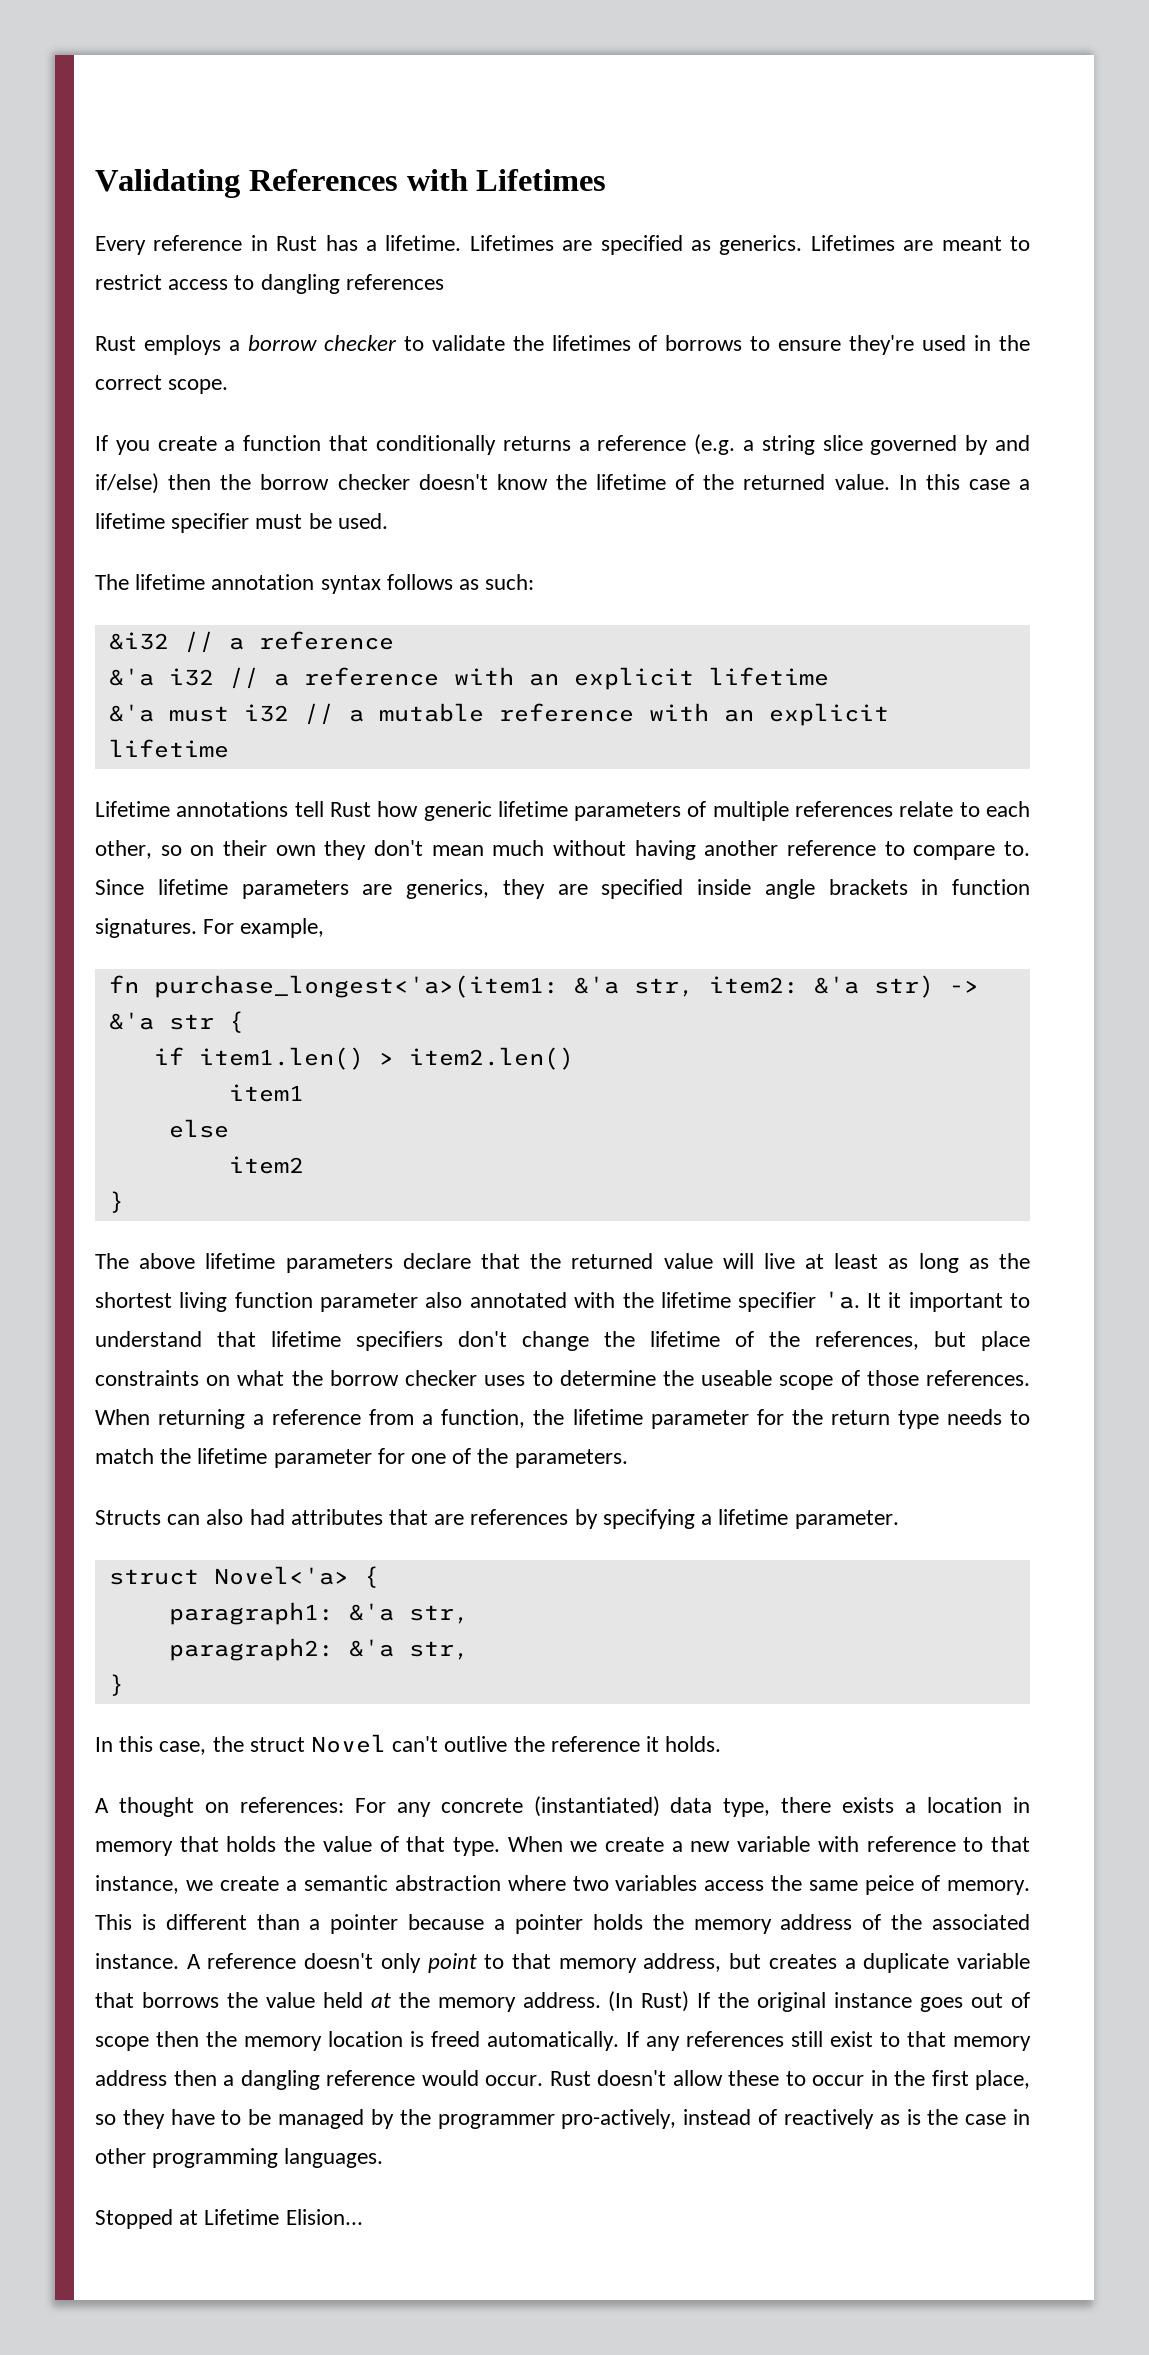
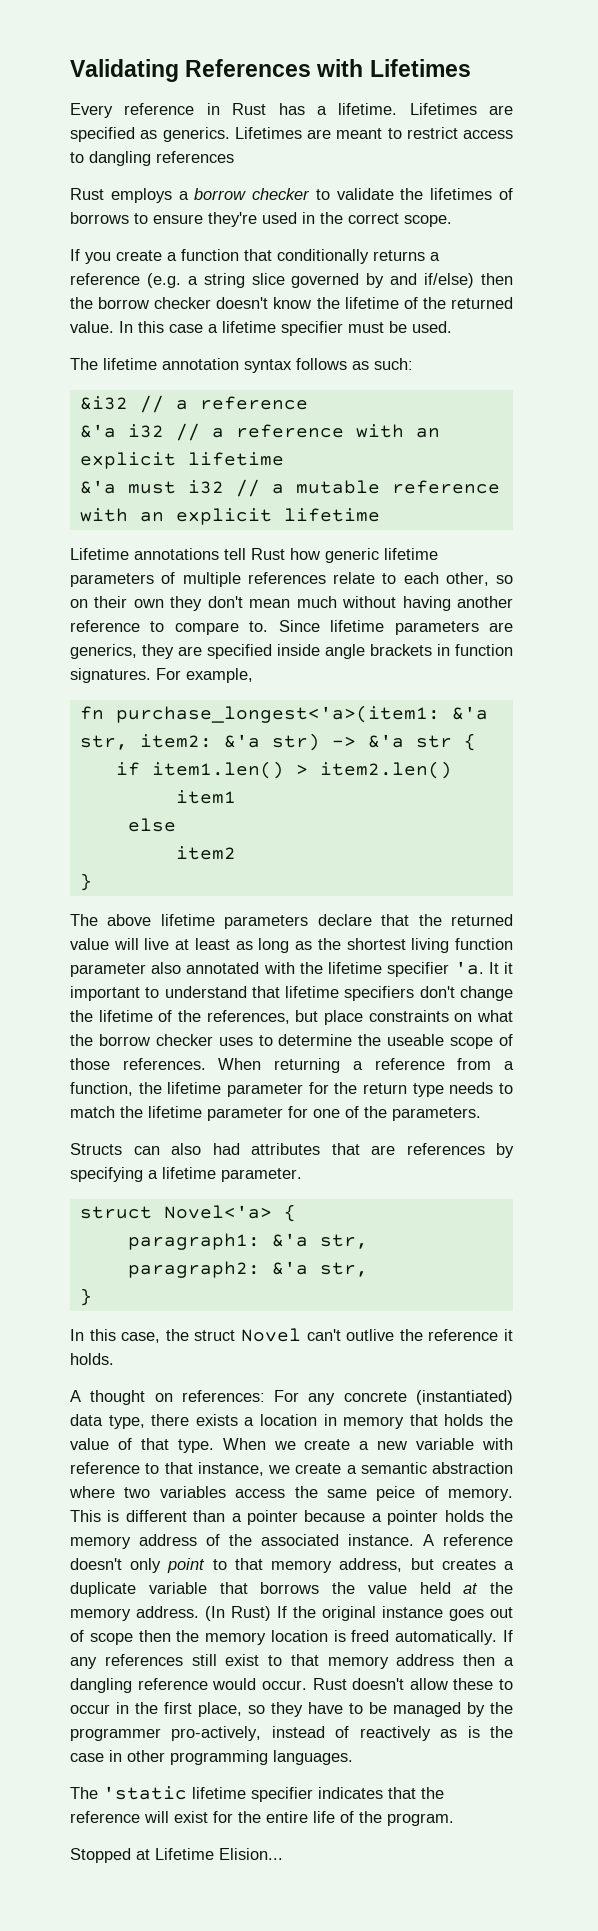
+ The 'static lifetime specifier indicates that the reference will exist for the entire life of the program.

